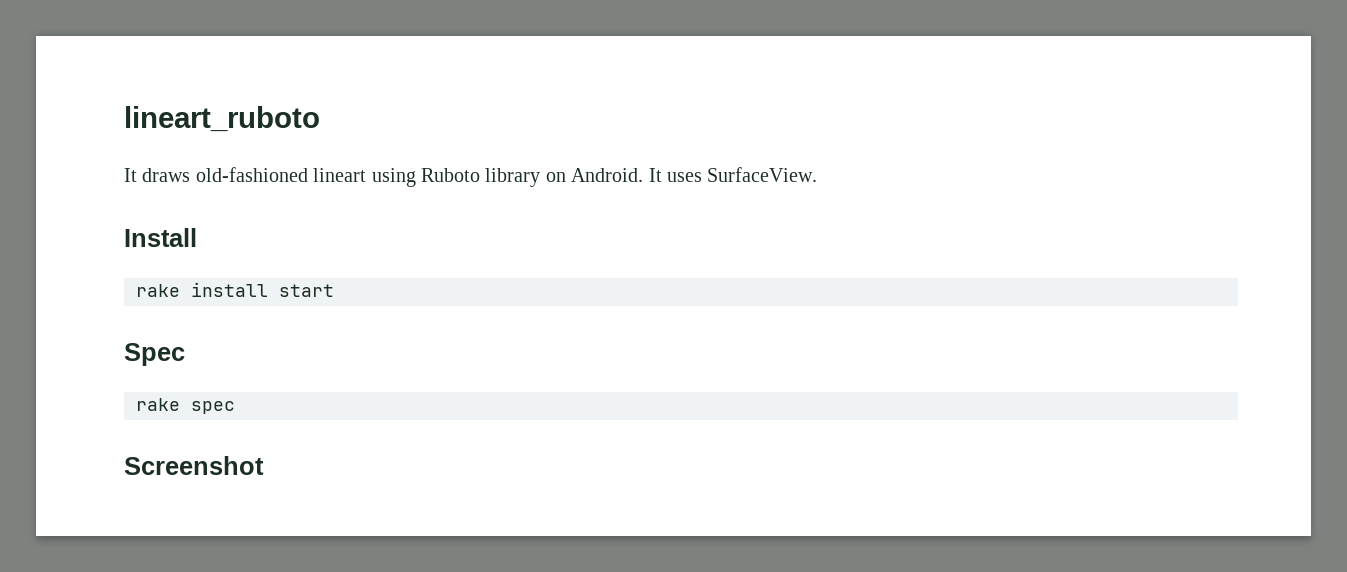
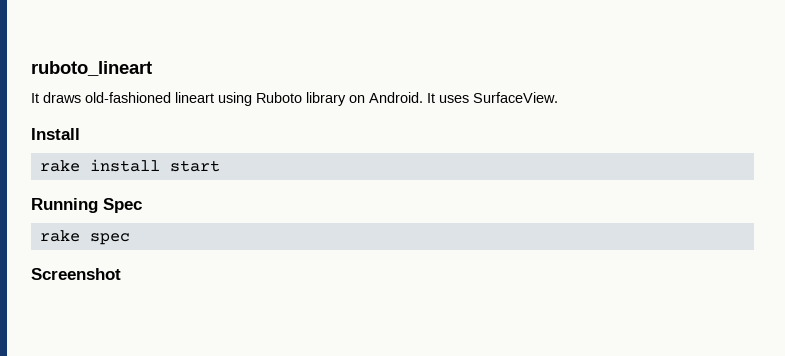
- lineart_ruboto
+ ruboto_lineart
- Spec
+ Running Spec

